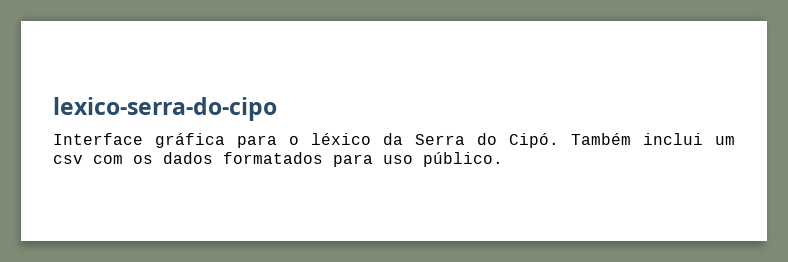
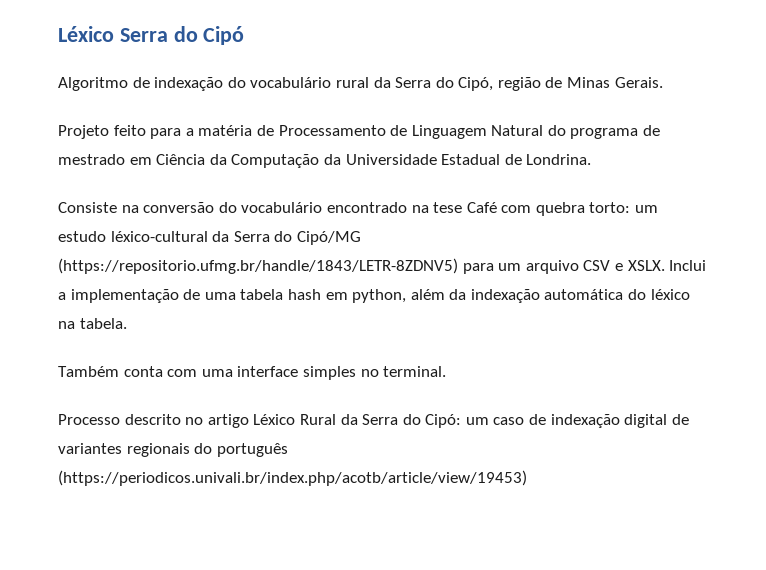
- lexico-serra-do-cipo
- Interface gráfica para o léxico da Serra do Cipó. Também inclui um csv com os dados formatados para uso público.
+ Léxico Serra do Cipó
+ Algoritmo de indexação do vocabulário rural da Serra do Cipó, região de Minas Gerais.
+ Projeto feito para a matéria de Processamento de Linguagem Natural do programa de mestrado em Ciência da Computação da Universidade Estadual de Londrina.
+ Consiste na conversão do vocabulário encontrado na tese Café com quebra torto: um estudo léxico-cultural da Serra do Cipó/MG (https://repositorio.ufmg.br/handle/1843/LETR-8ZDNV5) para um arquivo CSV e XSLX. Inclui a implementação de uma tabela hash em python, além da indexação automática do léxico na tabela.
+ Também conta com uma interface simples no terminal.
+ Processo descrito no artigo Léxico Rural da Serra do Cipó: um caso de indexação digital de variantes regionais do português (https://periodicos.univali.br/index.php/acotb/article/view/19453)

